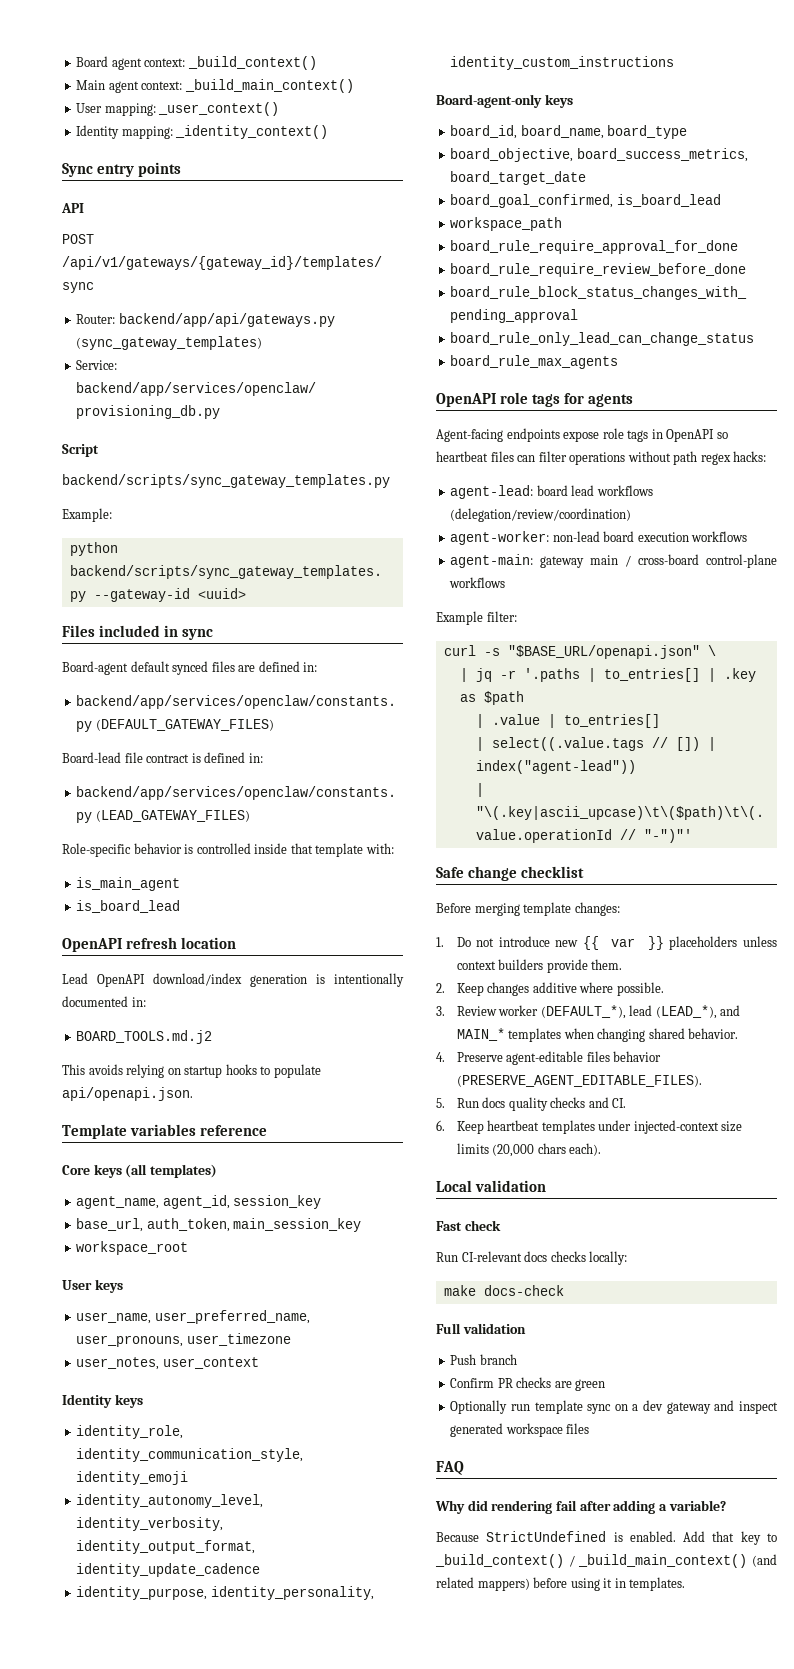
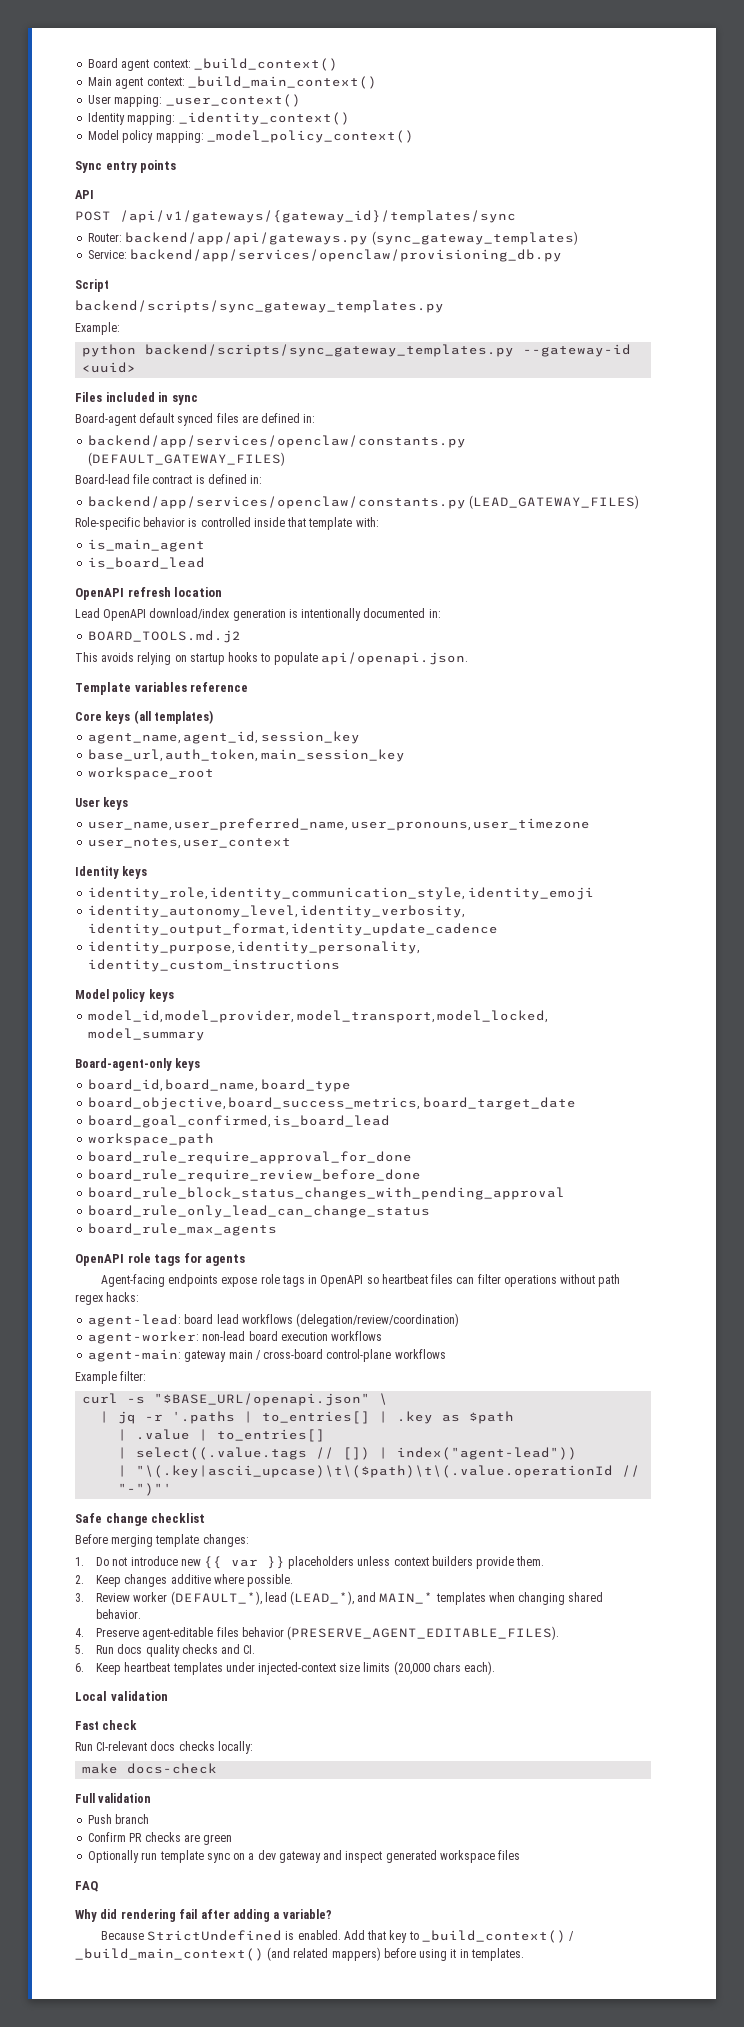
+ Model policy mapping: _model_policy_context()
+ Model policy keys
+ model_id, model_provider, model_transport, model_locked, model_summary

